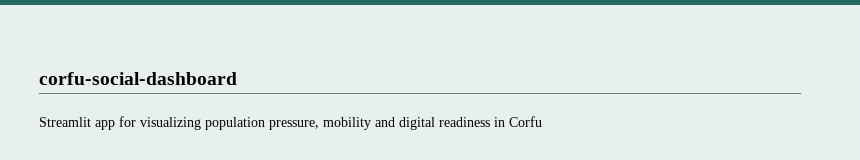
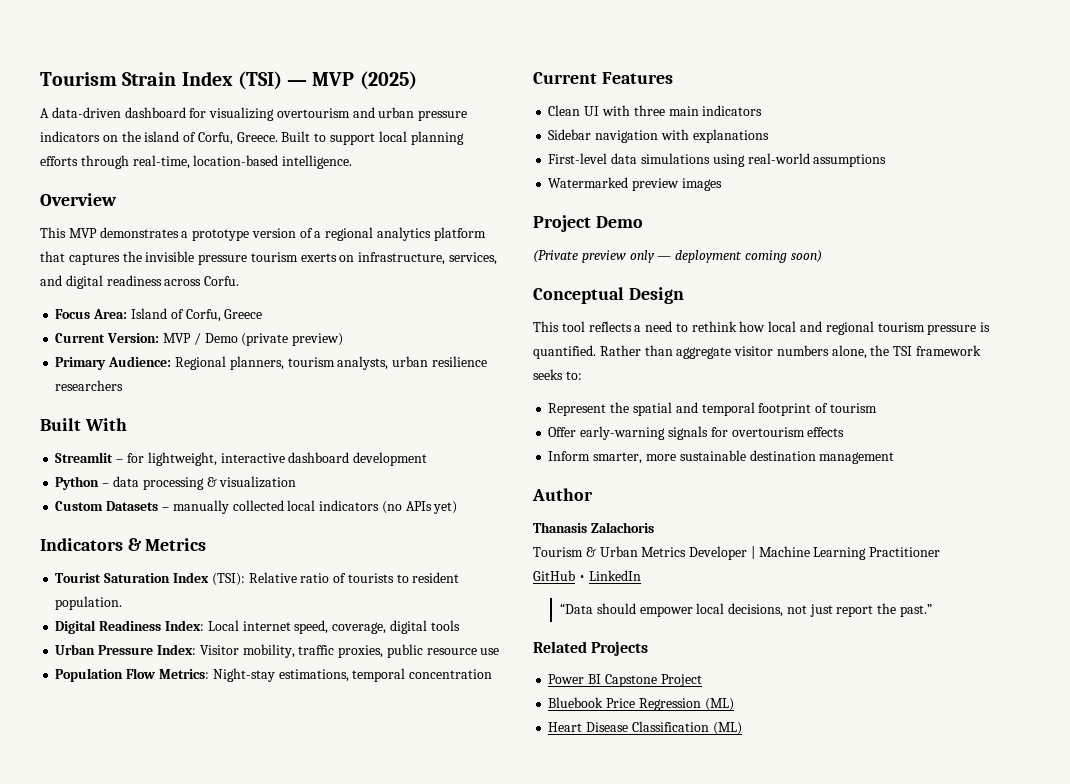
- corfu-social-dashboard
- Streamlit app for visualizing population pressure, mobility and digital readiness in Corfu
+ Tourism Strain Index (TSI) — MVP (2025)
+ A data-driven dashboard for visualizing overtourism and urban pressure indicators on the island of Corfu, Greece. Built to support local planning efforts through real-time, location-based intelligence.
+ Overview
+ This MVP demonstrates a prototype version of a regional analytics platform that captures the invisible pressure tourism exerts on infrastructure, services, and digital readiness across Corfu.
+ Focus Area: Island of Corfu, Greece
+ Current Version: MVP / Demo (private preview)
+ Primary Audience: Regional planners, tourism analysts, urban resilience researchers
+ Built With
+ Streamlit – for lightweight, interactive dashboard development
+ Python – data processing & visualization
+ Custom Datasets – manually collected local indicators (no APIs yet)
+ Indicators & Metrics
+ Tourist Saturation Index (TSI): Relative ratio of tourists to resident population.
+ Digital Readiness Index: Local internet speed, coverage, digital tools
+ Urban Pressure Index: Visitor mobility, traffic proxies, public resource use
+ Population Flow Metrics: Night-stay estimations, temporal concentration
+ Current Features
+ Clean UI with three main indicators
+ Sidebar navigation with explanations
+ First-level data simulations using real-world assumptions
+ Watermarked preview images
+ Project Demo
+ (Private preview only — deployment coming soon)
+ Conceptual Design
+ This tool reflects a need to rethink how local and regional tourism pressure is quantified. Rather than aggregate visitor numbers alone, the TSI framework seeks to:
+ Represent the spatial and temporal footprint of tourism
+ Offer early-warning signals for overtourism effects
+ Inform smarter, more sustainable destination management
+ Author
+ Thanasis Zalachoris
+ Tourism & Urban Metrics Developer | Machine Learning Practitioner
+ GitHub • LinkedIn
+ “Data should empower local decisions, not just report the past.”
+ Related Projects
+ Power BI Capstone Project
+ Bluebook Price Regression (ML)
+ Heart Disease Classification (ML)

